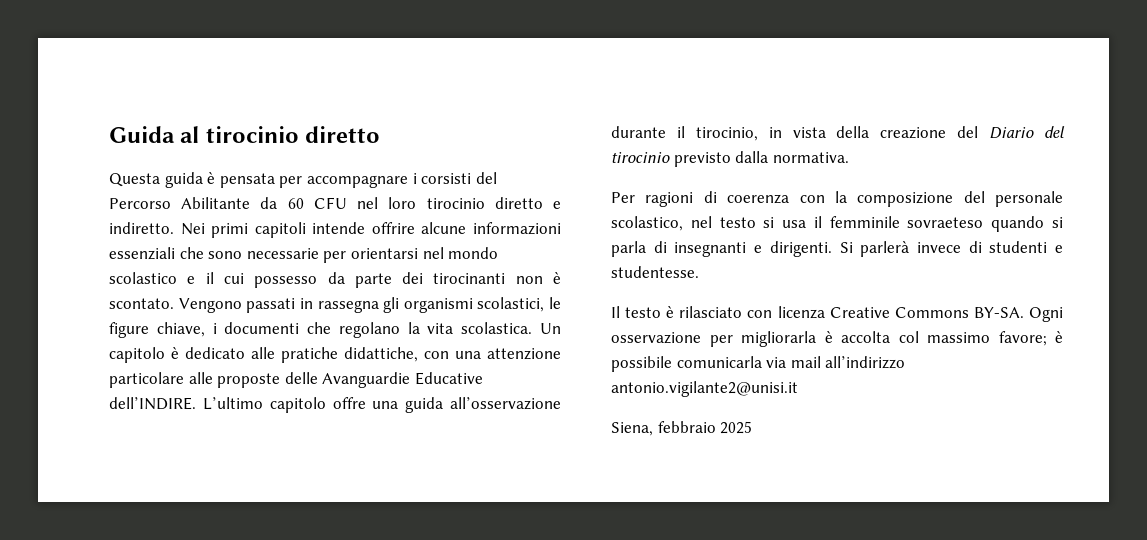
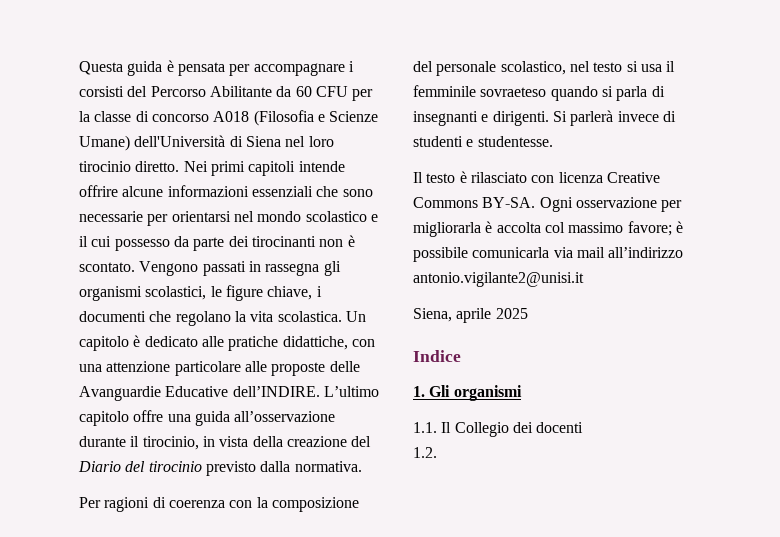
- Guida al tirocinio diretto
- Questa guida è pensata per accompagnare i corsisti del Percorso Abilitante da 60 CFU nel loro tirocinio diretto e indiretto.
+ Questa guida è pensata per accompagnare i corsisti del Percorso Abilitante da 60 CFU per la classe di concorso A018 (Filosofia e Scienze Umane) dell'Università di Siena nel loro tirocinio diretto.
- Siena, febbraio 2025
+ Siena, aprile 2025
+ Indice
+ 1. Gli organismi
+ 1.1. Il Collegio dei docenti
+ 1.2.

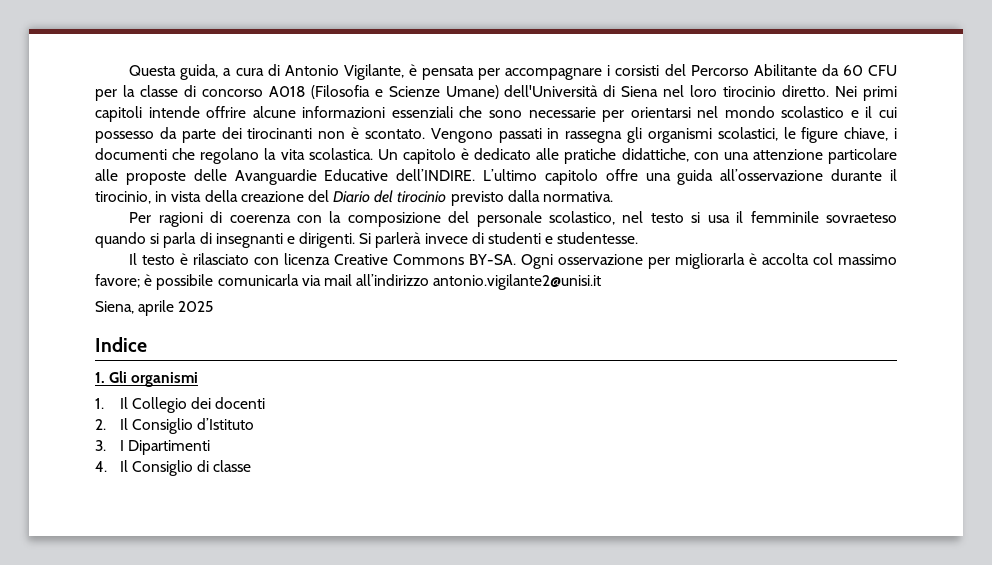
- Questa guida è pensata per accompagnare i corsisti del Percorso Abilitante da 60 CFU per la classe di concorso A018 (Filosofia e Scienze Umane) dell'Università di Siena nel loro tirocinio diretto.
+ Questa guida, a cura di Antonio Vigilante, è pensata per accompagnare i corsisti del Percorso Abilitante da 60 CFU per la classe di concorso A018 (Filosofia e Scienze Umane) dell'Università di Siena nel loro tirocinio diretto.
- 1.1. Il Collegio dei docenti
+ 1. Il Collegio dei docenti
- 1.2.
+ 2. Il Consiglio d’Istituto
+ 3. I Dipartimenti
+ 4. Il Consiglio di classe

